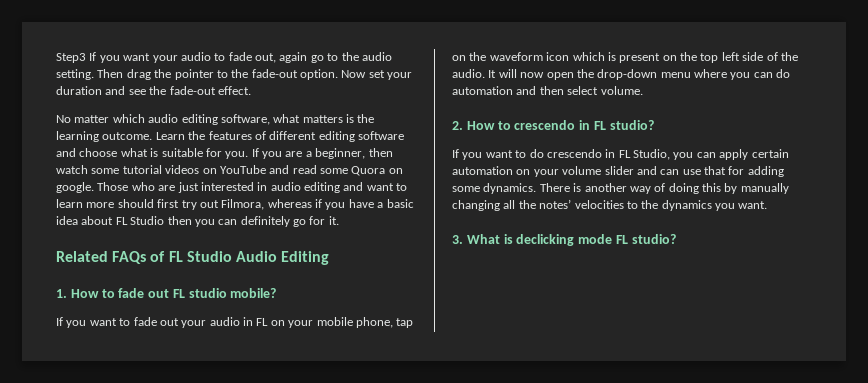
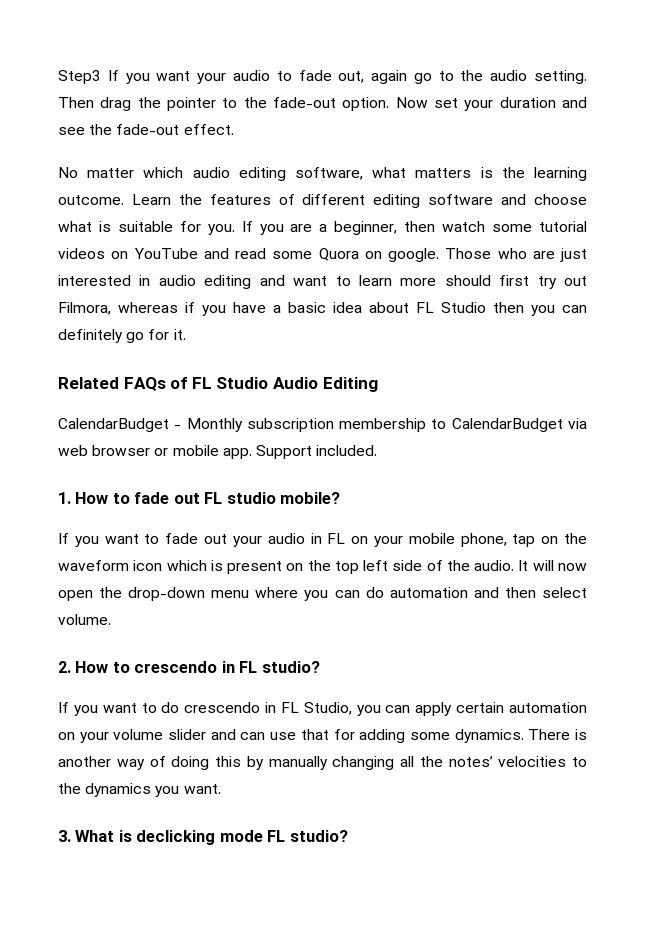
+ CalendarBudget - Monthly subscription membership to CalendarBudget via web browser or mobile app. Support included.

